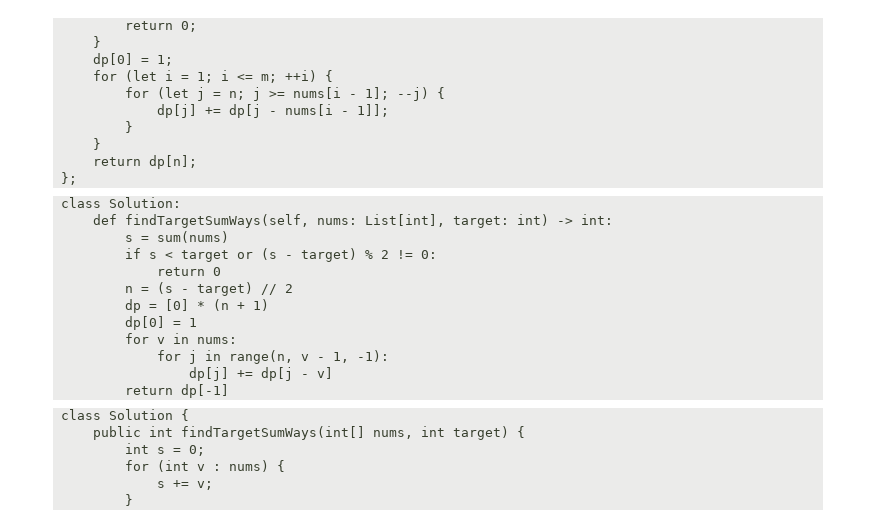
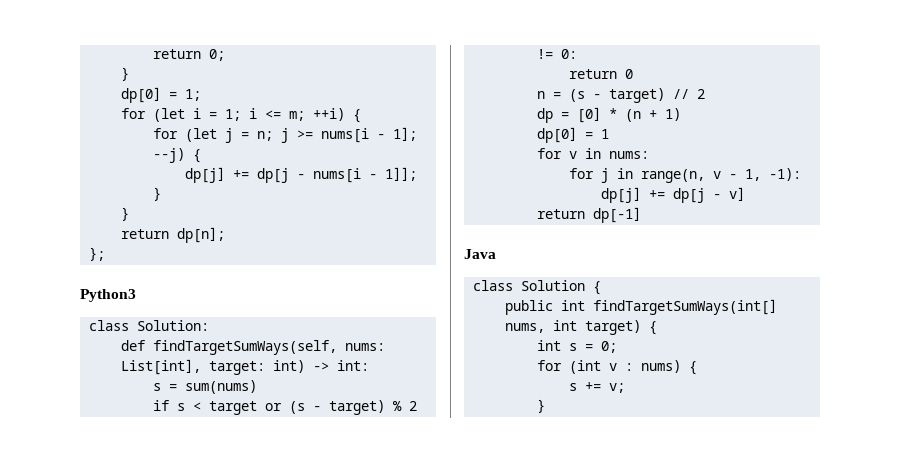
+ Python3
+ Java

